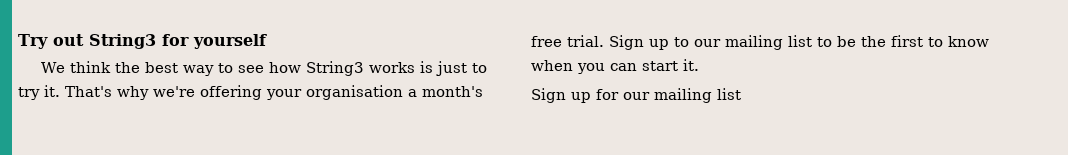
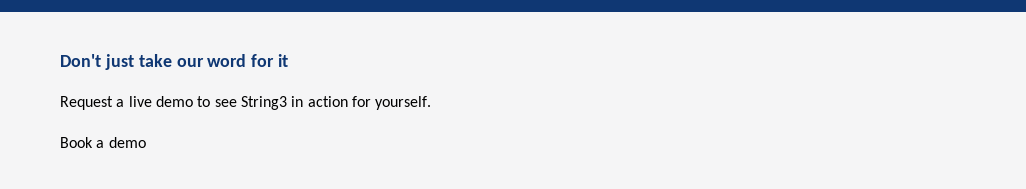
- Try out String3 for yourself
- We think the best way to see how String3 works is just to try it. That's why we're offering your organisation a month's free trial. Sign up to our mailing list to be the first to know when you can start it.
- Sign up for our mailing list
+ Don't just take our word for it
+ Request a live demo to see String3 in action for yourself.
+ Book a demo

